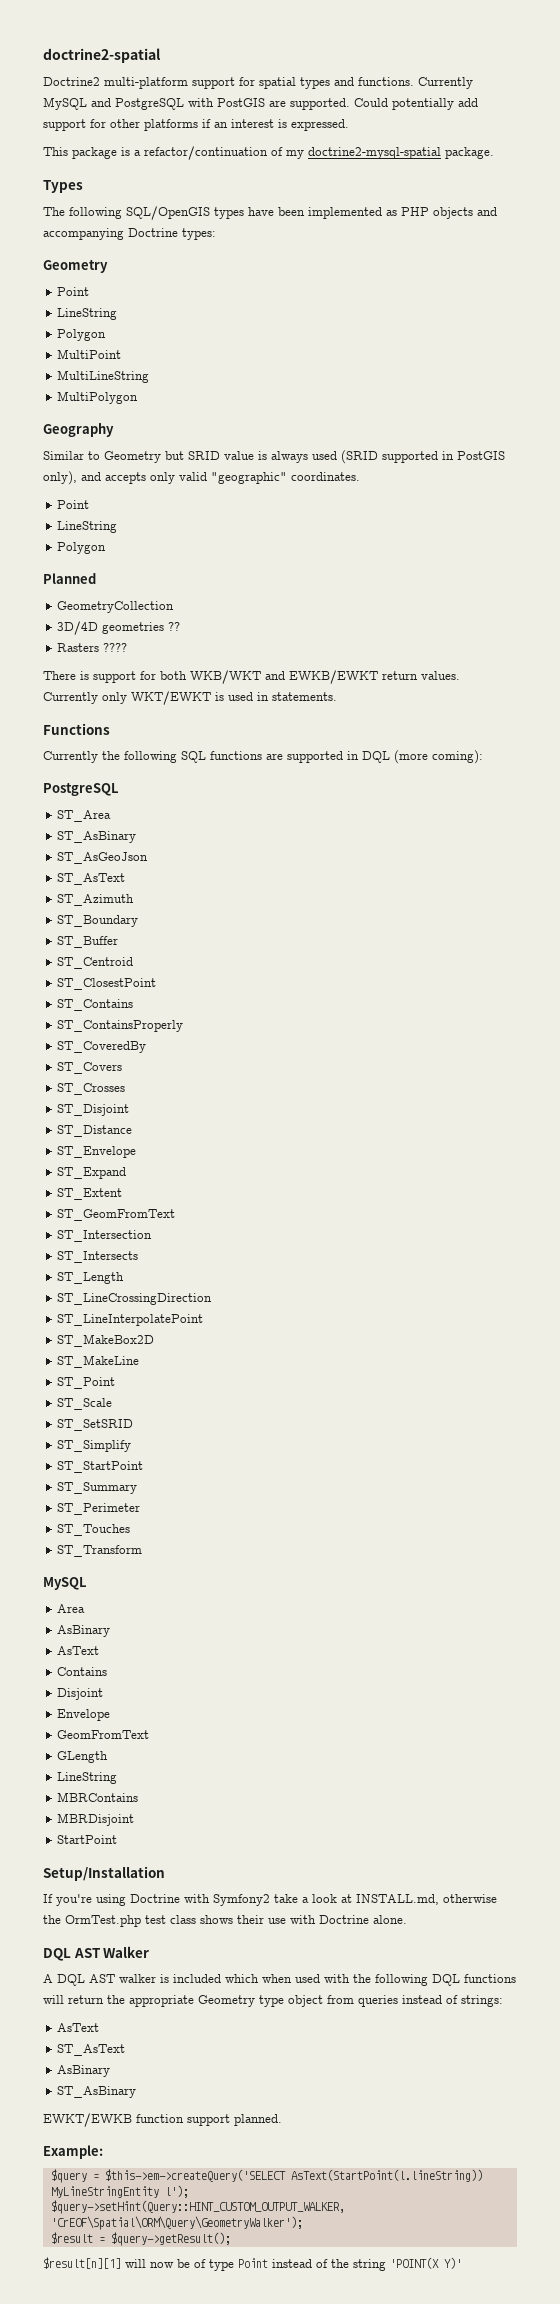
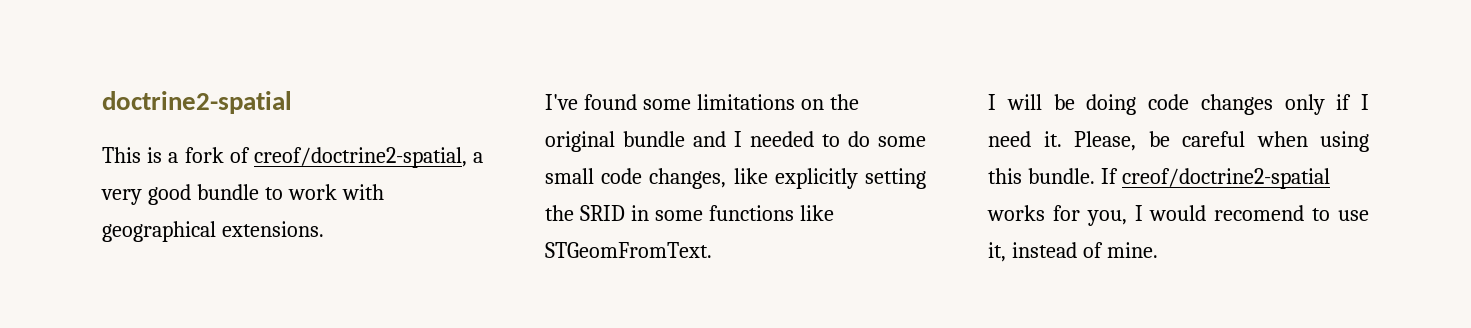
- Doctrine2 multi-platform support for spatial types and functions. Currently MySQL and PostgreSQL with PostGIS are supported. Could potentially add support for other platforms if an interest is expressed.
- This package is a refactor/continuation of my doctrine2-mysql-spatial package.
- Types
- The following SQL/OpenGIS types have been implemented as PHP objects and accompanying Doctrine types:
- Geometry
- Point
- LineString
- Polygon
- MultiPoint
- MultiLineString
- MultiPolygon
- Geography
- Similar to Geometry but SRID value is always used (SRID supported in PostGIS only), and accepts only valid "geographic" coordinates.
- Point
- LineString
- Polygon
- Planned
- GeometryCollection
- 3D/4D geometries ??
- Rasters ????
- There is support for both WKB/WKT and EWKB/EWKT return values. Currently only WKT/EWKT is used in statements.
- Functions
- Currently the following SQL functions are supported in DQL (more coming):
- PostgreSQL
- ST_Area
- ST_AsBinary
- ST_AsGeoJson
- ST_AsText
- ST_Azimuth
- ST_Boundary
- ST_Buffer
- ST_Centroid
- ST_ClosestPoint
- ST_Contains
- ST_ContainsProperly
- ST_CoveredBy
- ST_Covers
- ST_Crosses
- ST_Disjoint
- ST_Distance
- ST_Envelope
- ST_Expand
- ST_Extent
- ST_GeomFromText
- ST_Intersection
- ST_Intersects
- ST_Length
- ST_LineCrossingDirection
- ST_LineInterpolatePoint
- ST_MakeBox2D
- ST_MakeLine
- ST_Point
- ST_Scale
- ST_SetSRID
- ST_Simplify
- ST_StartPoint
- ST_Summary
- ST_Perimeter
- ST_Touches
- ST_Transform
- MySQL
- Area
- AsBinary
- AsText
- Contains
- Disjoint
- Envelope
- GeomFromText
- GLength
- LineString
- MBRContains
- MBRDisjoint
- StartPoint
- Setup/Installation
- If you're using Doctrine with Symfony2 take a look at INSTALL.md, otherwise the OrmTest.php test class shows their use with Doctrine alone.
- DQL AST Walker
- A DQL AST walker is included which when used with the following DQL functions will return the appropriate Geometry type object from queries instead of strings:
- AsText
- ST_AsText
- AsBinary
- ST_AsBinary
- EWKT/EWKB function support planned.
- Example:
- $query = $this->em->createQuery('SELECT AsText(StartPoint(l.lineString)) MyLineStringEntity l');
- $query->setHint(Query::HINT_CUSTOM_OUTPUT_WALKER, 'CrEOF\Spatial\ORM\Query\GeometryWalker');
- $result = $query->getResult();
- $result[n][1] will now be of type Point instead of the string 'POINT(X Y)'
+ This is a fork of creof/doctrine2-spatial, a very good bundle to work with geographical extensions.
+ I've found some limitations on the original bundle and I needed to do some small code changes, like explicitly setting the SRID in some functions like STGeomFromText.
+ I will be doing code changes only if I need it. Please, be careful when using this bundle. If creof/doctrine2-spatial works for you, I would recomend to use it, instead of mine.

